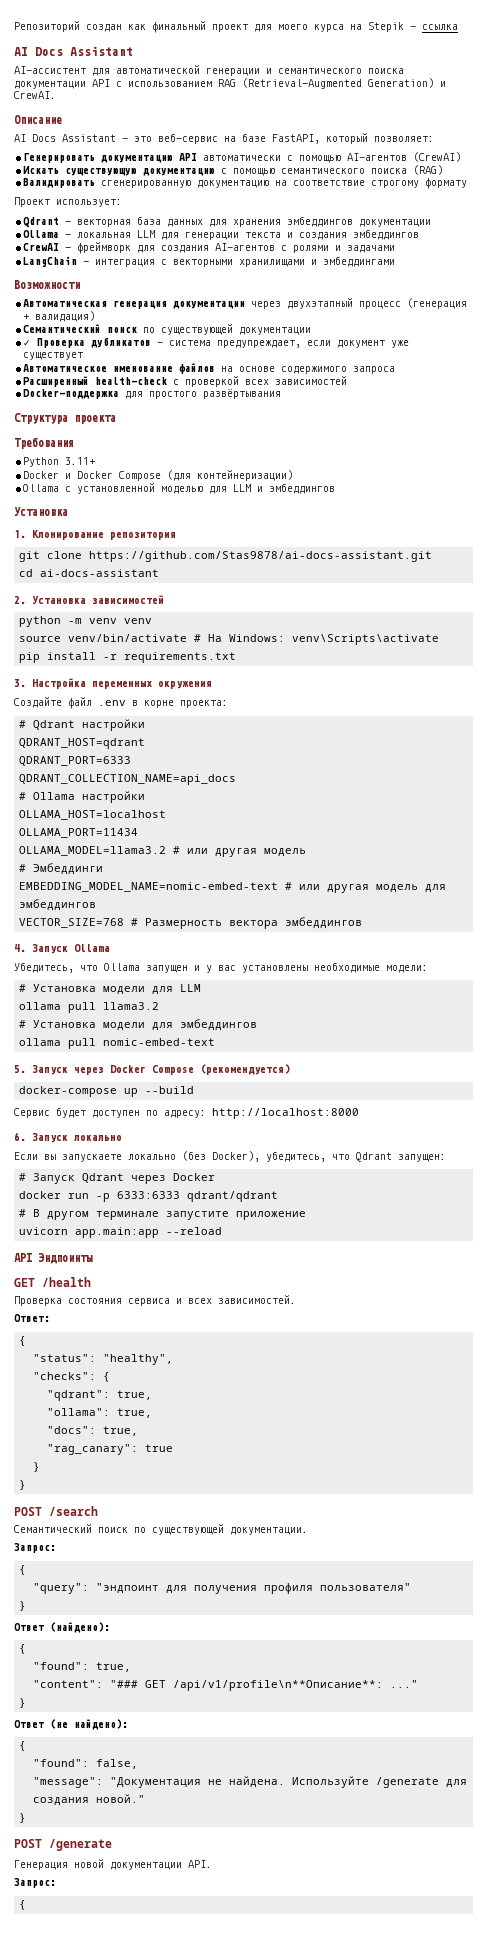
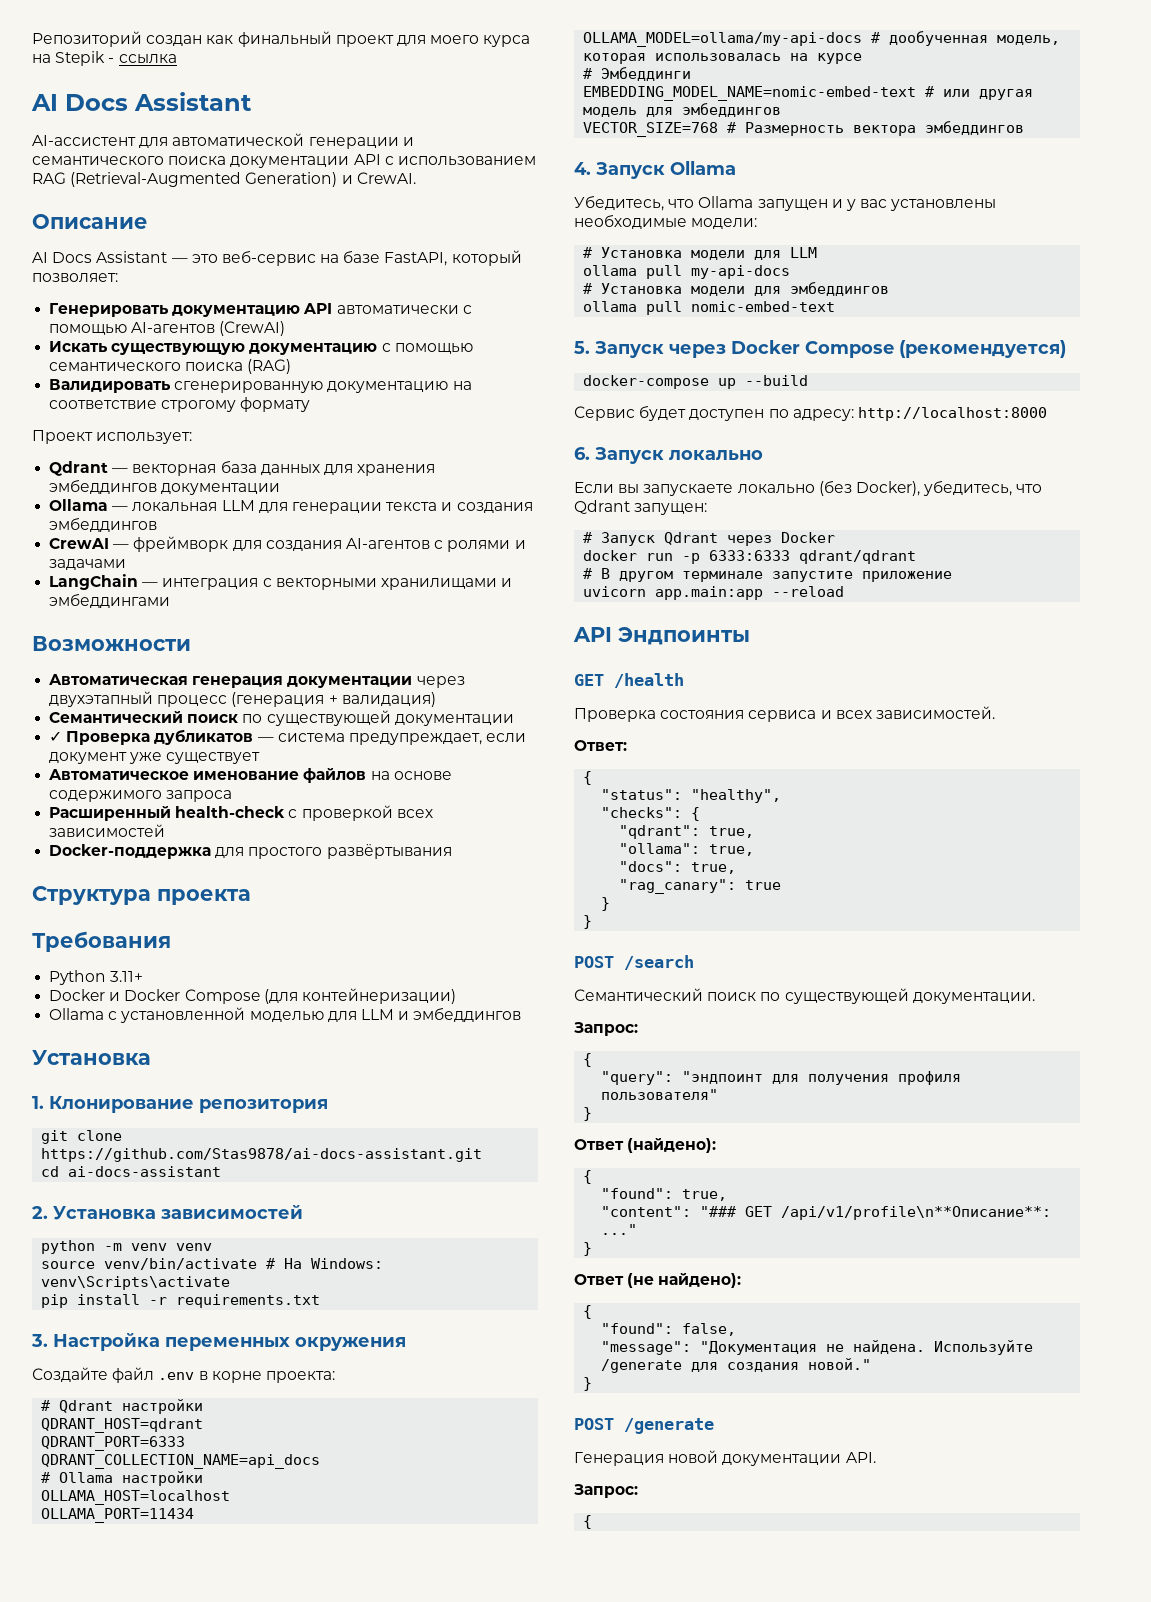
- OLLAMA_MODEL=llama3.2 # или другая модель
+ OLLAMA_MODEL=ollama/my-api-docs # дообученная модель, которая использовалась на курсе
- ollama pull llama3.2
+ ollama pull my-api-docs

